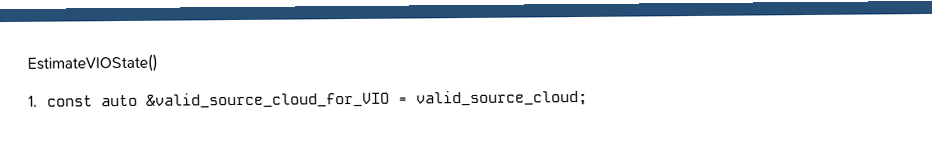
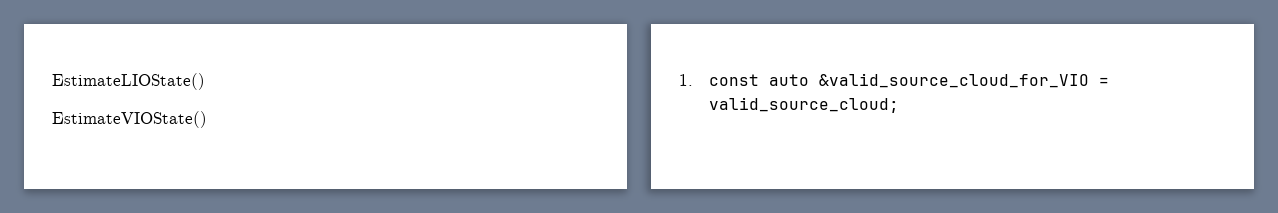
+ EstimateLIOState()

